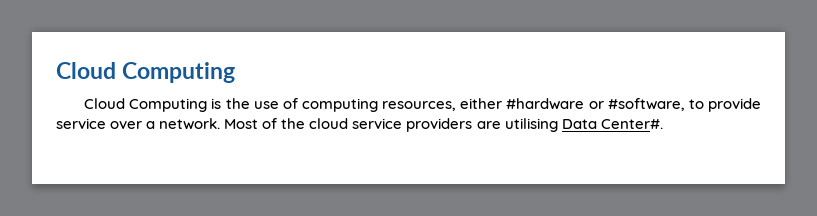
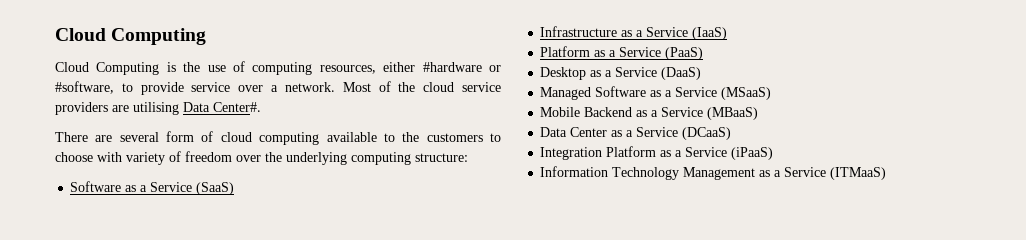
+ There are several form of cloud computing available to the customers to choose with variety of freedom over the underlying computing structure:
+ Software as a Service (SaaS)
+ Infrastructure as a Service (IaaS)
+ Platform as a Service (PaaS)
+ Desktop as a Service (DaaS)
+ Managed Software as a Service (MSaaS)
+ Mobile Backend as a Service (MBaaS)
+ Data Center as a Service (DCaaS)
+ Integration Platform as a Service (iPaaS)
+ Information Technology Management as a Service (ITMaaS)

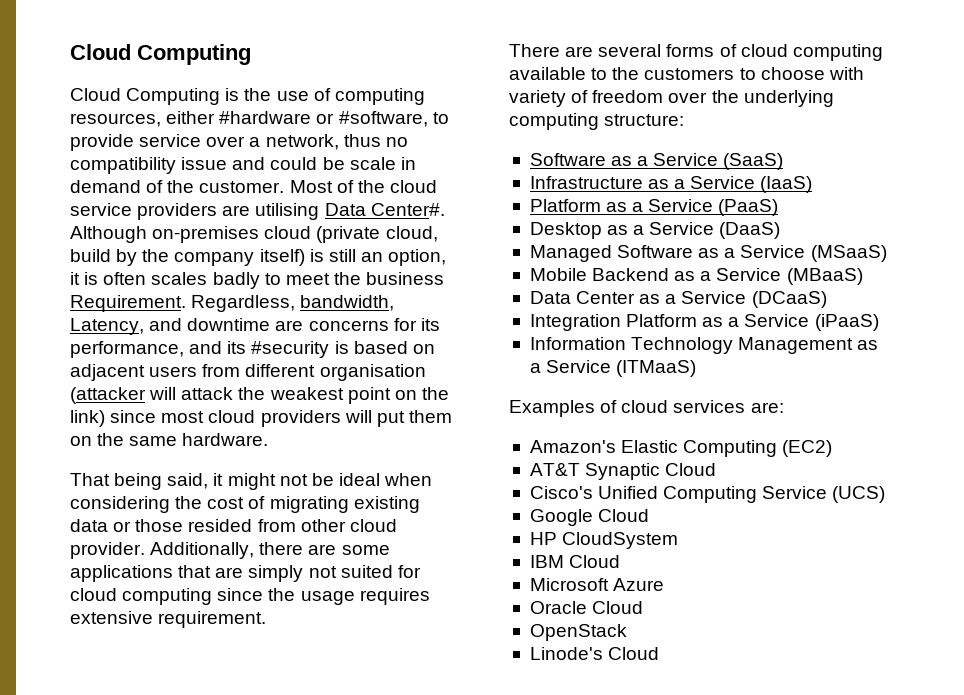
- Cloud Computing is the use of computing resources, either #hardware or #software, to provide service over a network.
+ Cloud Computing is the use of computing resources, either #hardware or #software, to provide service over a network, thus no compatibility issue and could be scale in demand of the customer.
+ Although on-premises cloud (private cloud, build by the company itself) is still an option, it is often scales badly to meet the business Requirement. Regardless, bandwidth, Latency, and downtime are concerns for its performance, and its #security is based on adjacent users from different organisation (attacker will attack the weakest point on the link) since most cloud providers will put them on the same hardware.
+ That being said, it might not be ideal when considering the cost of migrating existing data or those resided from other cloud provider. Additionally, there are some applications that are simply not suited for cloud computing since the usage requires extensive requirement.
- There are several form of cloud computing available to the customers to choose with variety of freedom over the underlying computing structure:
+ There are several forms of cloud computing available to the customers to choose with variety of freedom over the underlying computing structure:
+ Examples of cloud services are:
+ Amazon's Elastic Computing (EC2)
+ AT&T Synaptic Cloud
+ Cisco's Unified Computing Service (UCS)
+ Google Cloud
+ HP CloudSystem
+ IBM Cloud
+ Microsoft Azure
+ Oracle Cloud
+ OpenStack
+ Linode's Cloud

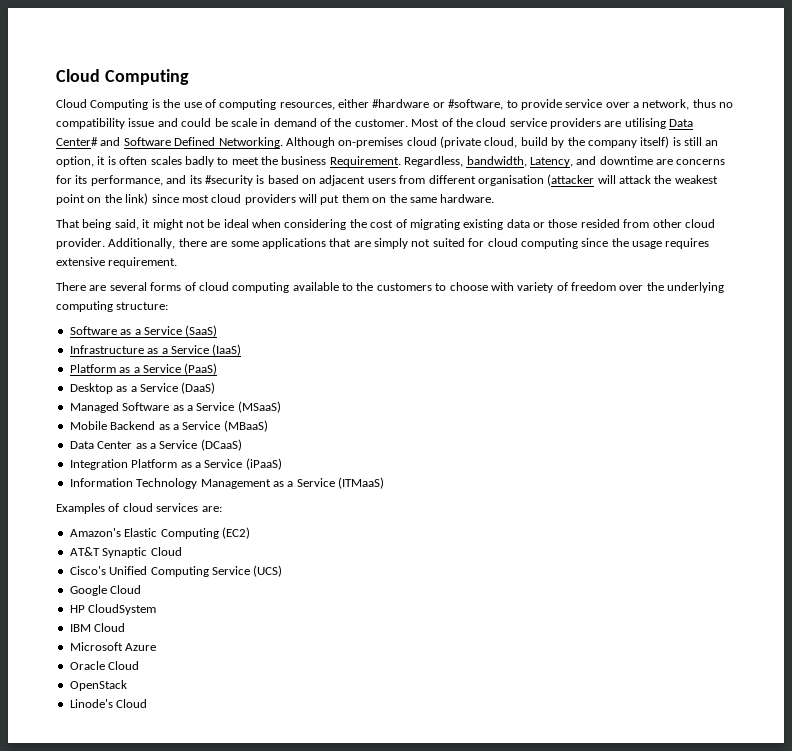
- Most of the cloud service providers are utilising Data Center#.
+ Most of the cloud service providers are utilising Data Center# and Software Defined Networking.

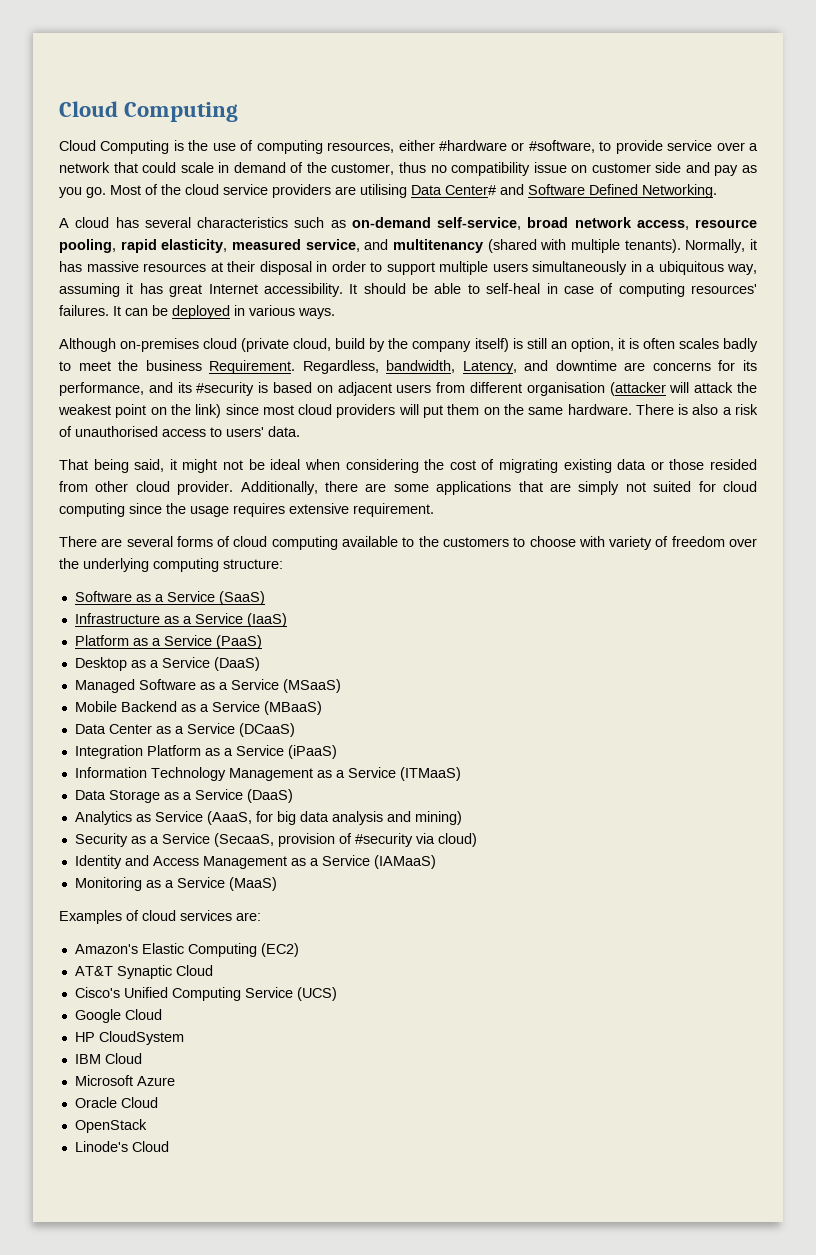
- Cloud Computing is the use of computing resources, either #hardware or #software, to provide service over a network, thus no compatibility issue and could be scale in demand of the customer.
+ Cloud Computing is the use of computing resources, either #hardware or #software, to provide service over a network that could scale in demand of the customer, thus no compatibility issue on customer side and pay as you go.
- Most of the cloud service providers are utilising Data Center# and Software Defined Networking. Although on-premises cloud (private cloud, build by the company itself) is still an option, it is often scales badly to meet the business Requirement.
+ Most of the cloud service providers are utilising Data Center# and Software Defined Networking.
+ A cloud has several characteristics such as on-demand self-service, broad network access, resource pooling, rapid elasticity, measured service, and multitenancy (shared with multiple tenants). Normally, it has massive resources at their disposal in order to support multiple users simultaneously in a ubiquitous way, assuming it has great Internet accessibility. It should be able to self-heal in case of computing resources' failures. It can be deployed in various ways.
+ Although on-premises cloud (private cloud, build by the company itself) is still an option, it is often scales badly to meet the business Requirement.
+ There is also a risk of unauthorised access to users' data.
+ Data Storage as a Service (DaaS)
+ Analytics as Service (AaaS, for big data analysis and mining)
+ Security as a Service (SecaaS, provision of #security via cloud)
+ Identity and Access Management as a Service (IAMaaS)
+ Monitoring as a Service (MaaS)

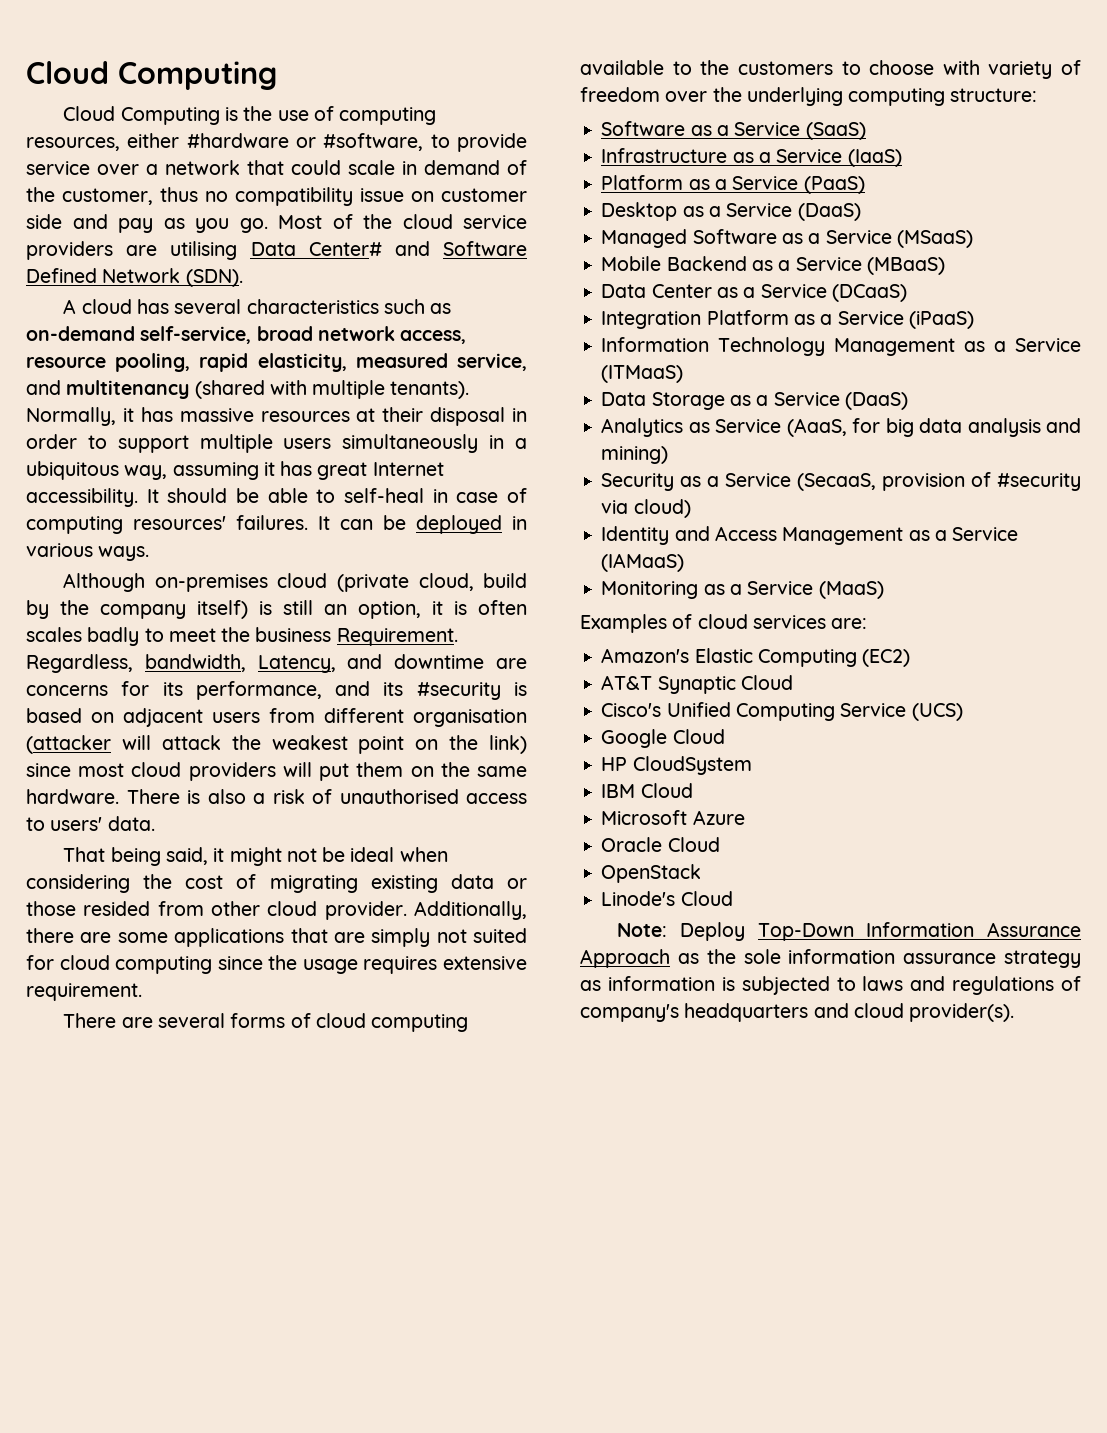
- Most of the cloud service providers are utilising Data Center# and Software Defined Networking.
+ Most of the cloud service providers are utilising Data Center# and Software Defined Network (SDN).
+ Note: Deploy Top-Down Information Assurance Approach as the sole information assurance strategy as information is subjected to laws and regulations of company's headquarters and cloud provider(s).

